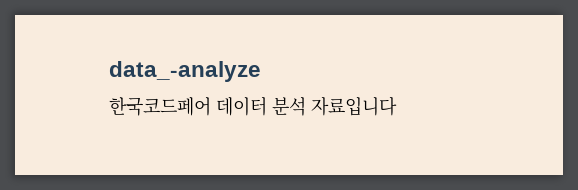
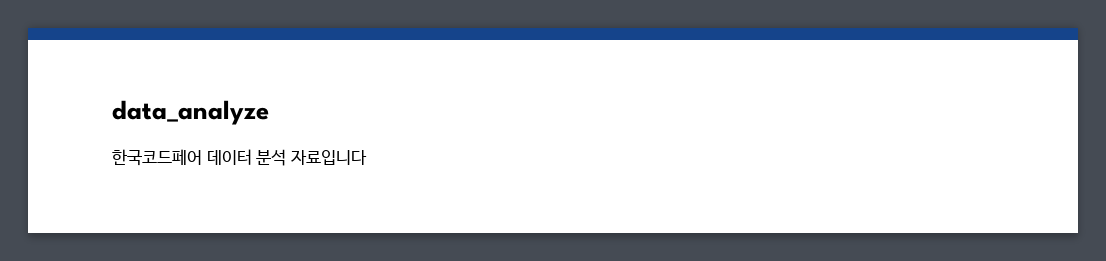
- data_-analyze
+ data_analyze

